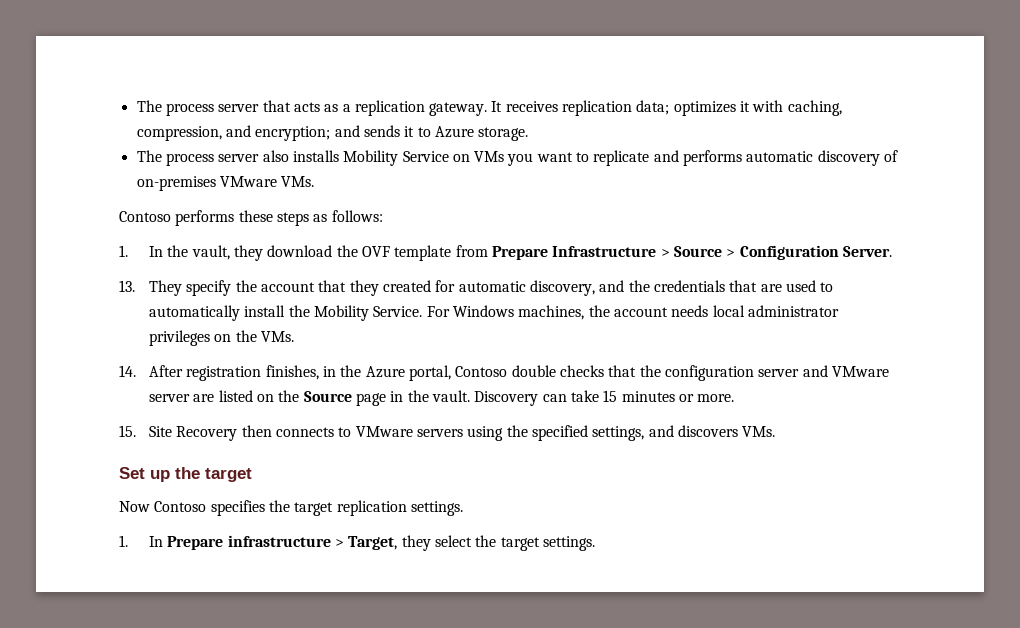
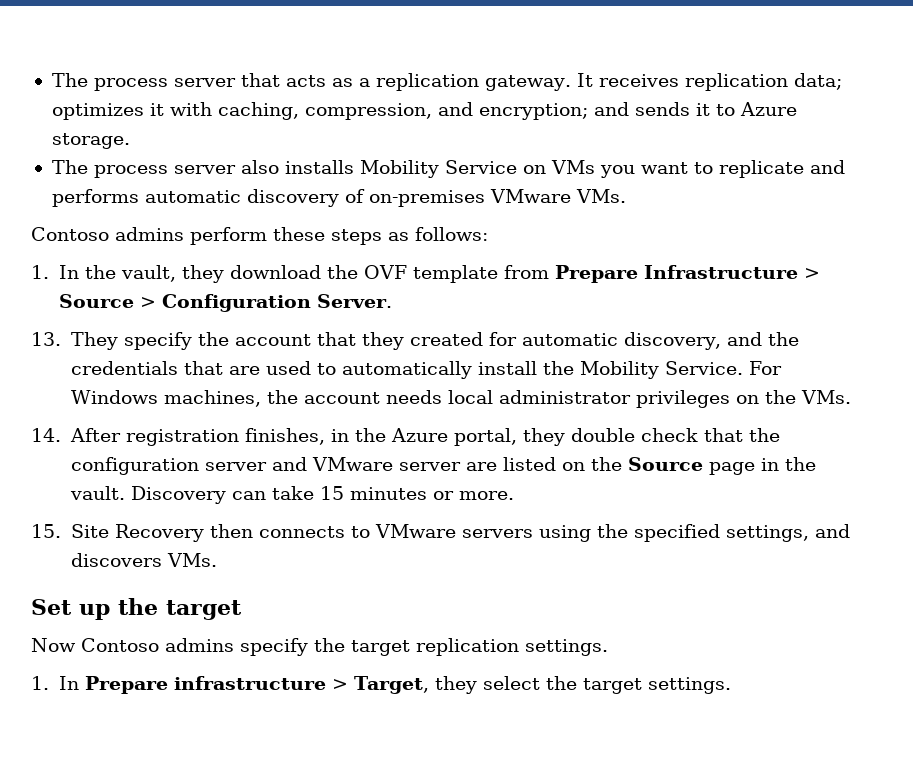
- Contoso performs these steps as follows:
+ Contoso admins perform these steps as follows:
- 14. After registration finishes, in the Azure portal, Contoso double checks that the configuration server and VMware server are listed on the Source page in the vault.
+ 14. After registration finishes, in the Azure portal, they double check that the configuration server and VMware server are listed on the Source page in the vault.
- Now Contoso specifies the target replication settings.
+ Now Contoso admins specify the target replication settings.

